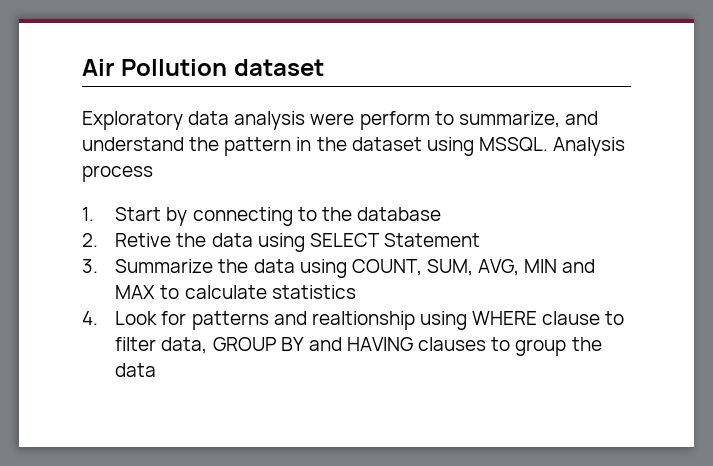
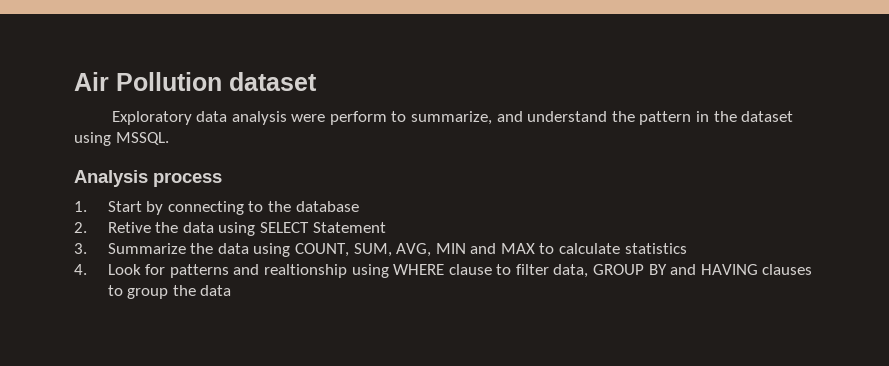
- Exploratory data analysis were perform to summarize, and understand the pattern in the dataset using MSSQL. Analysis process
+ Exploratory data analysis were perform to summarize, and understand the pattern in the dataset using MSSQL.
+ Analysis process

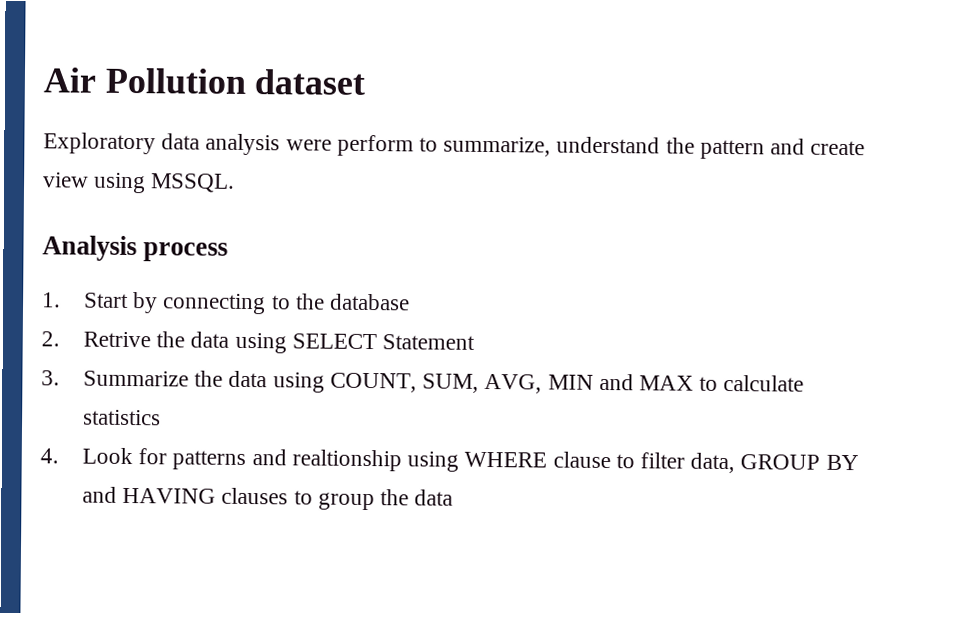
- Exploratory data analysis were perform to summarize, and understand the pattern in the dataset using MSSQL.
+ Exploratory data analysis were perform to summarize, understand the pattern and create view using MSSQL.
- 2. Retive the data using SELECT Statement
+ 2. Retrive the data using SELECT Statement

